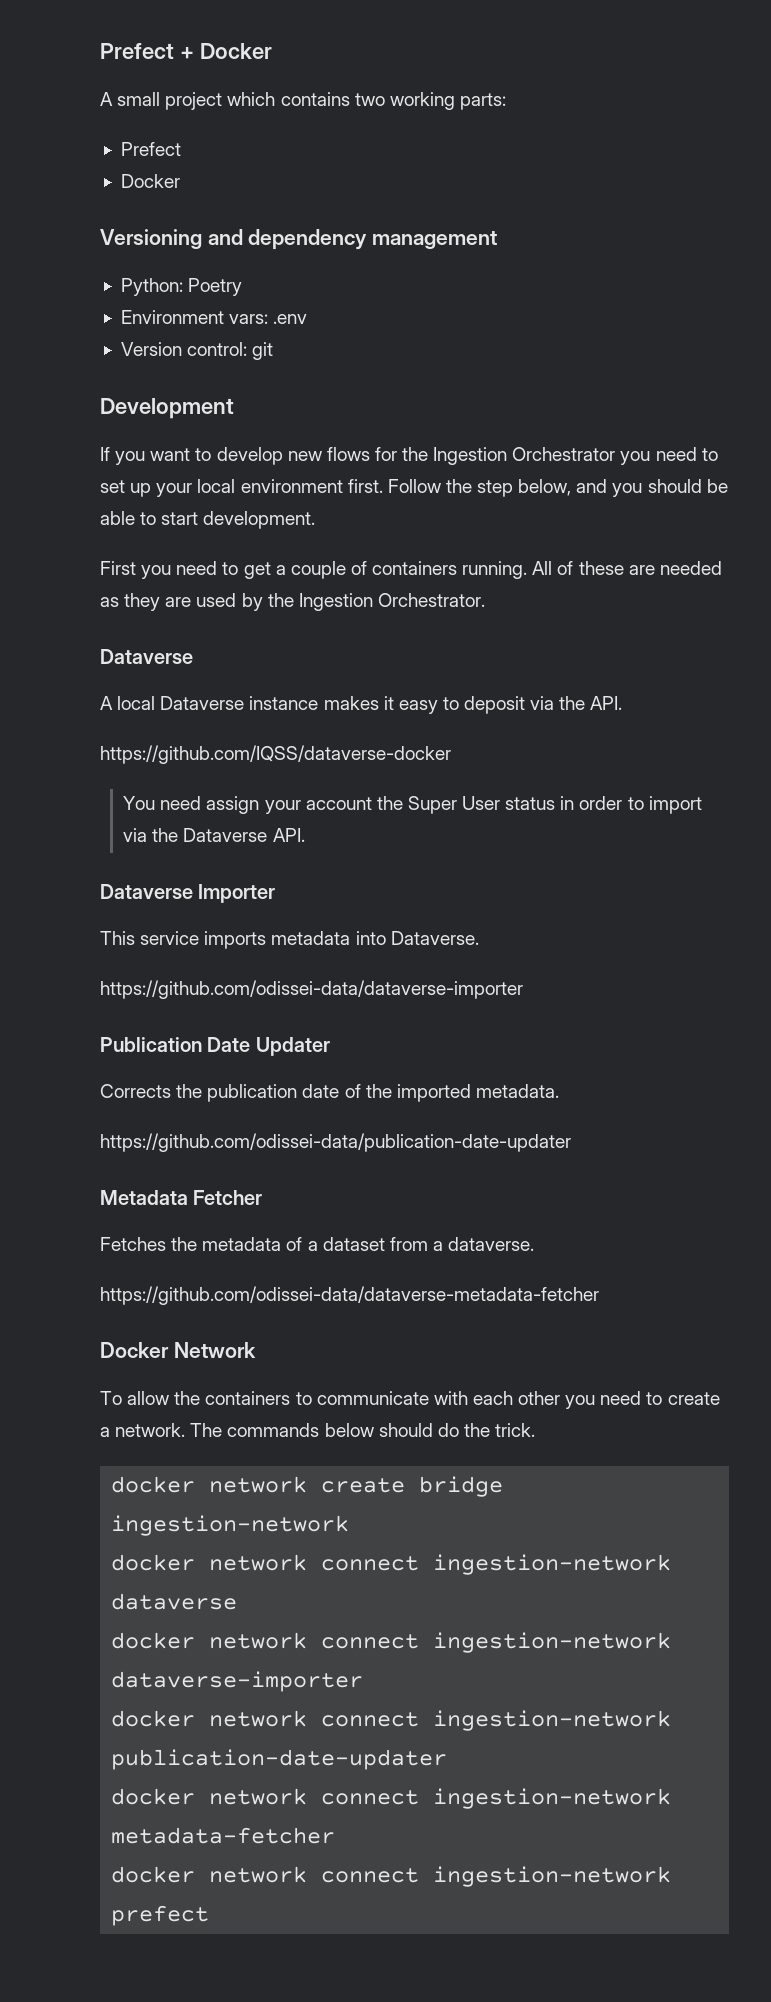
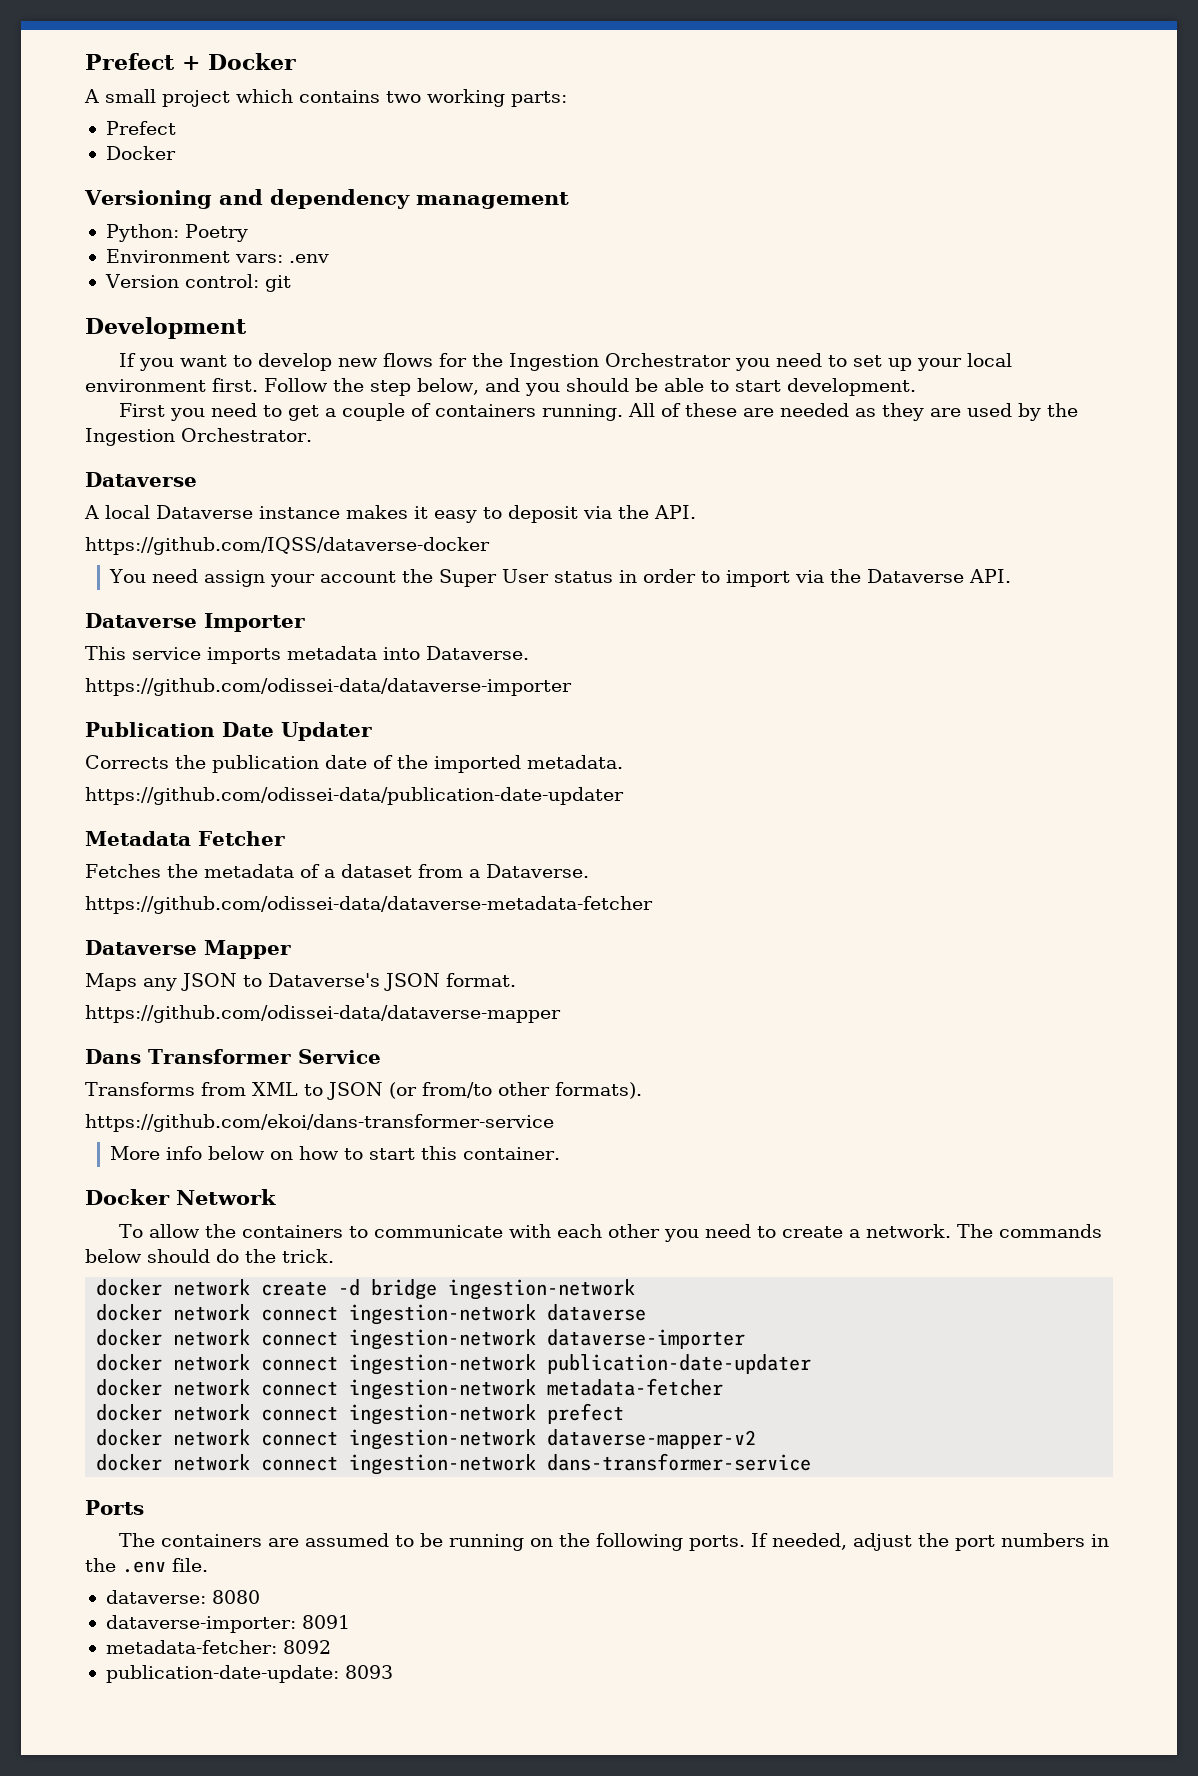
- Fetches the metadata of a dataset from a dataverse.
+ Fetches the metadata of a dataset from a Dataverse.
+ Dataverse Mapper
+ Maps any JSON to Dataverse's JSON format.
+ https://github.com/odissei-data/dataverse-mapper
+ Dans Transformer Service
+ Transforms from XML to JSON (or from/to other formats).
+ https://github.com/ekoi/dans-transformer-service
+ More info below on how to start this container.
- docker network create bridge ingestion-network
+ docker network create -d bridge ingestion-network
+ docker network connect ingestion-network dataverse-mapper-v2
+ docker network connect ingestion-network dans-transformer-service
+ Ports
+ The containers are assumed to be running on the following ports. If needed, adjust the port numbers in the .env file.
+ dataverse: 8080
+ dataverse-importer: 8091
+ metadata-fetcher: 8092
+ publication-date-update: 8093

